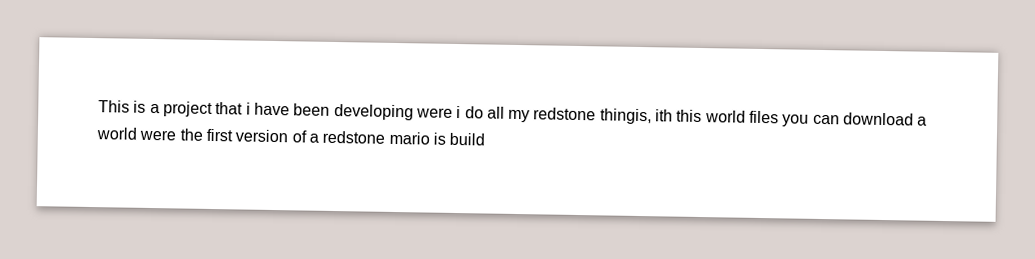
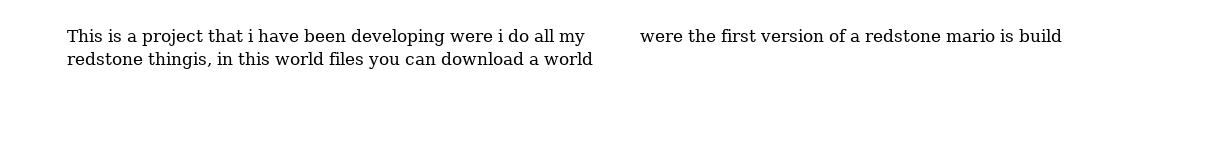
- This is a project that i have been developing were i do all my redstone thingis, ith this world files you can download a world were the first version of a redstone mario is build
+ This is a project that i have been developing were i do all my redstone thingis, in this world files you can download a world were the first version of a redstone mario is build

